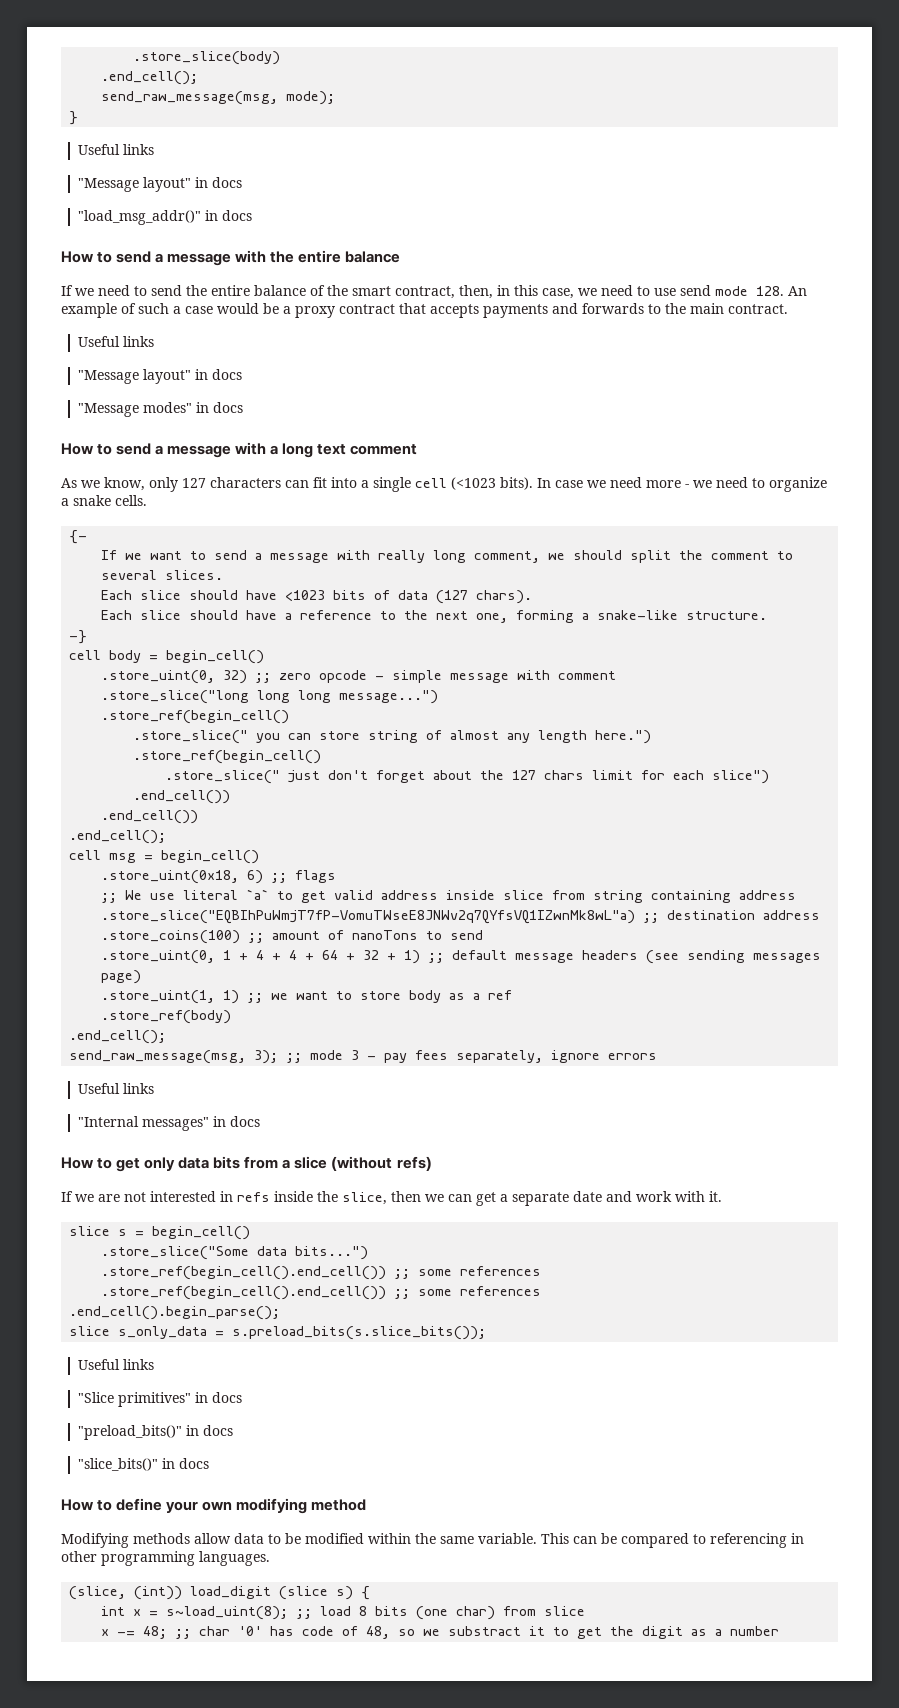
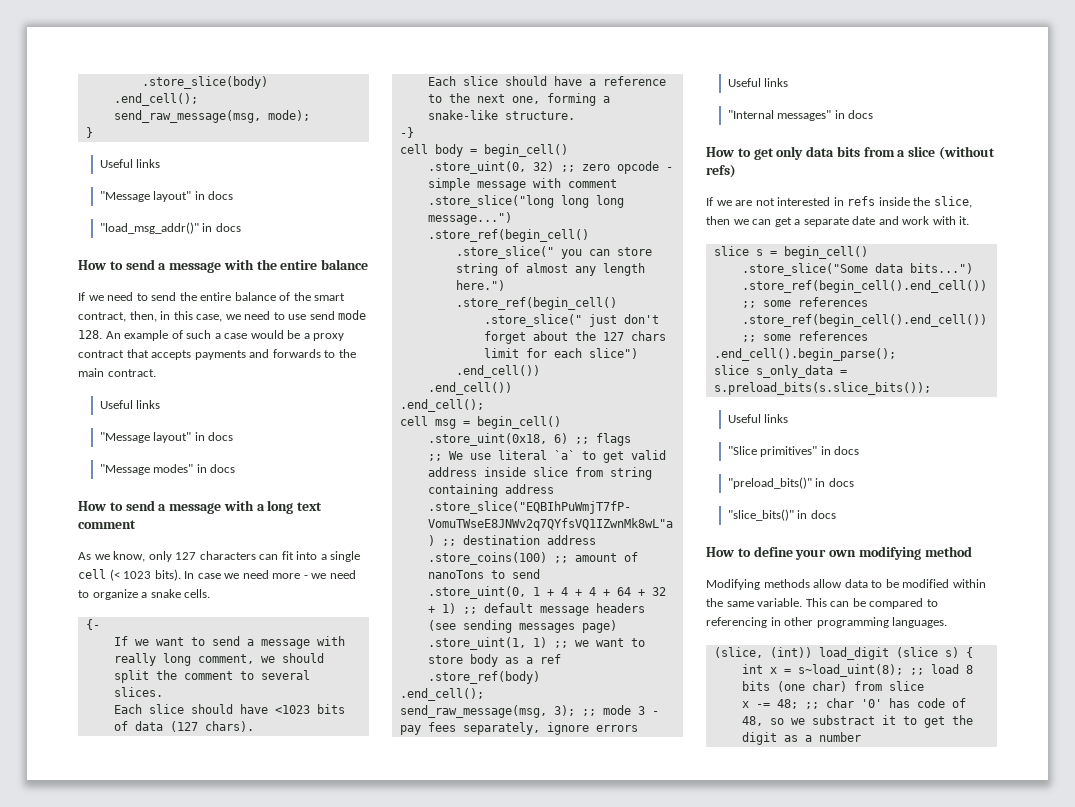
- As we know, only 127 characters can fit into a single cell (<1023 bits).
+ As we know, only 127 characters can fit into a single cell (< 1023 bits).

